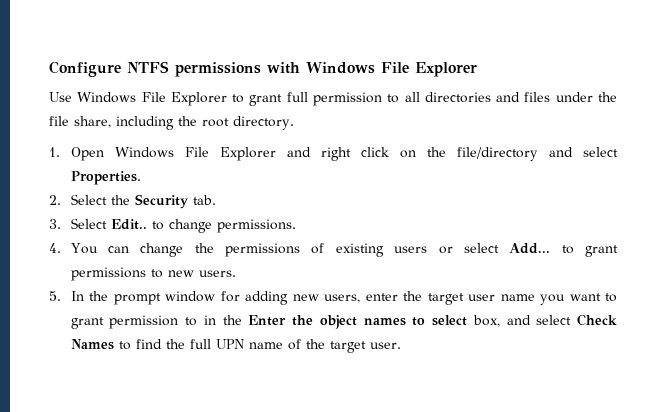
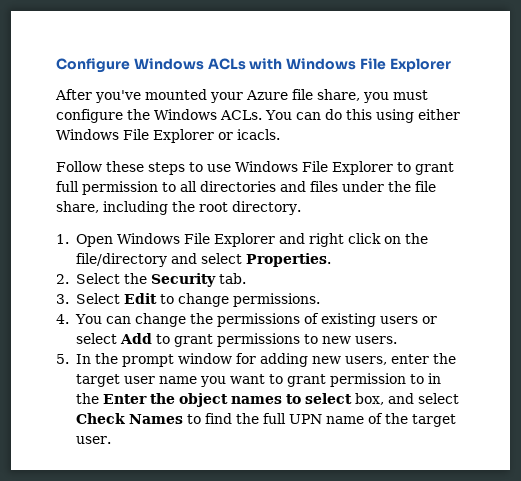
- Configure NTFS permissions with Windows File Explorer
+ Configure Windows ACLs with Windows File Explorer
- Use Windows File Explorer to grant full permission to all directories and files under the file share, including the root directory.
+ After you've mounted your Azure file share, you must configure the Windows ACLs. You can do this using either Windows File Explorer or icacls.
+ Follow these steps to use Windows File Explorer to grant full permission to all directories and files under the file share, including the root directory.
- 3. Select Edit.. to change permissions.
+ 3. Select Edit to change permissions.
- 4. You can change the permissions of existing users or select Add... to grant permissions to new users.
+ 4. You can change the permissions of existing users or select Add to grant permissions to new users.

